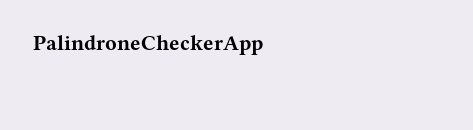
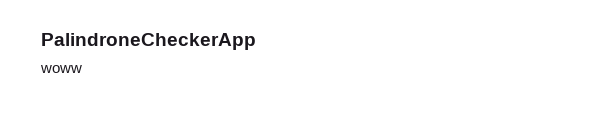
+ woww

